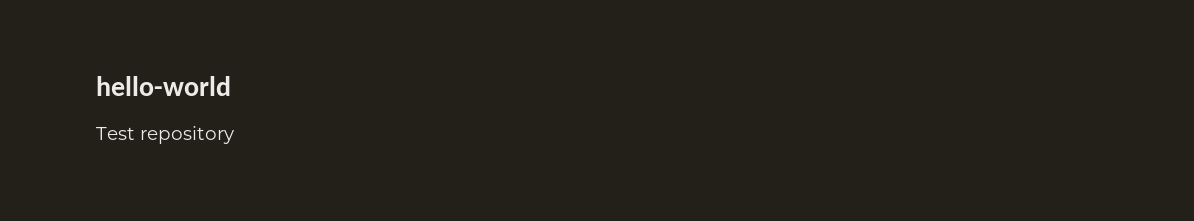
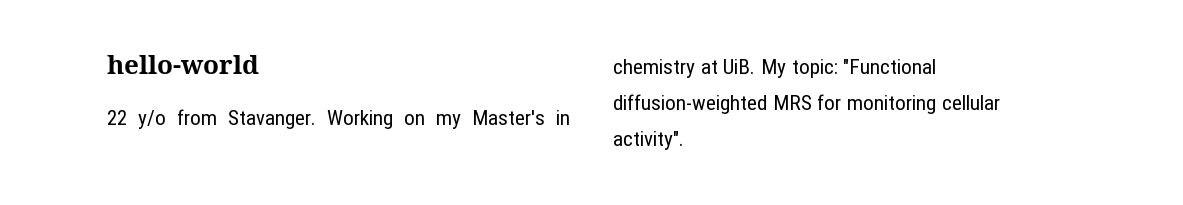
- Test repository
+ 22 y/o from Stavanger. Working on my Master's in chemistry at UiB. My topic: "Functional diffusion-weighted MRS for monitoring cellular activity".

